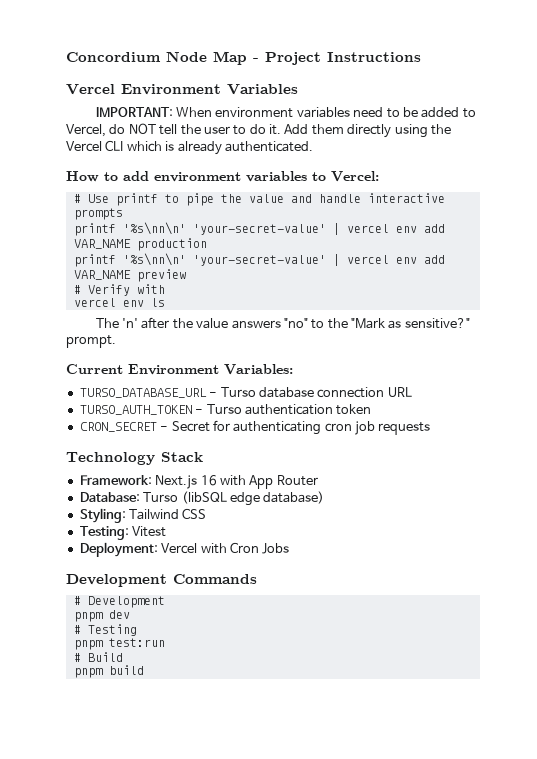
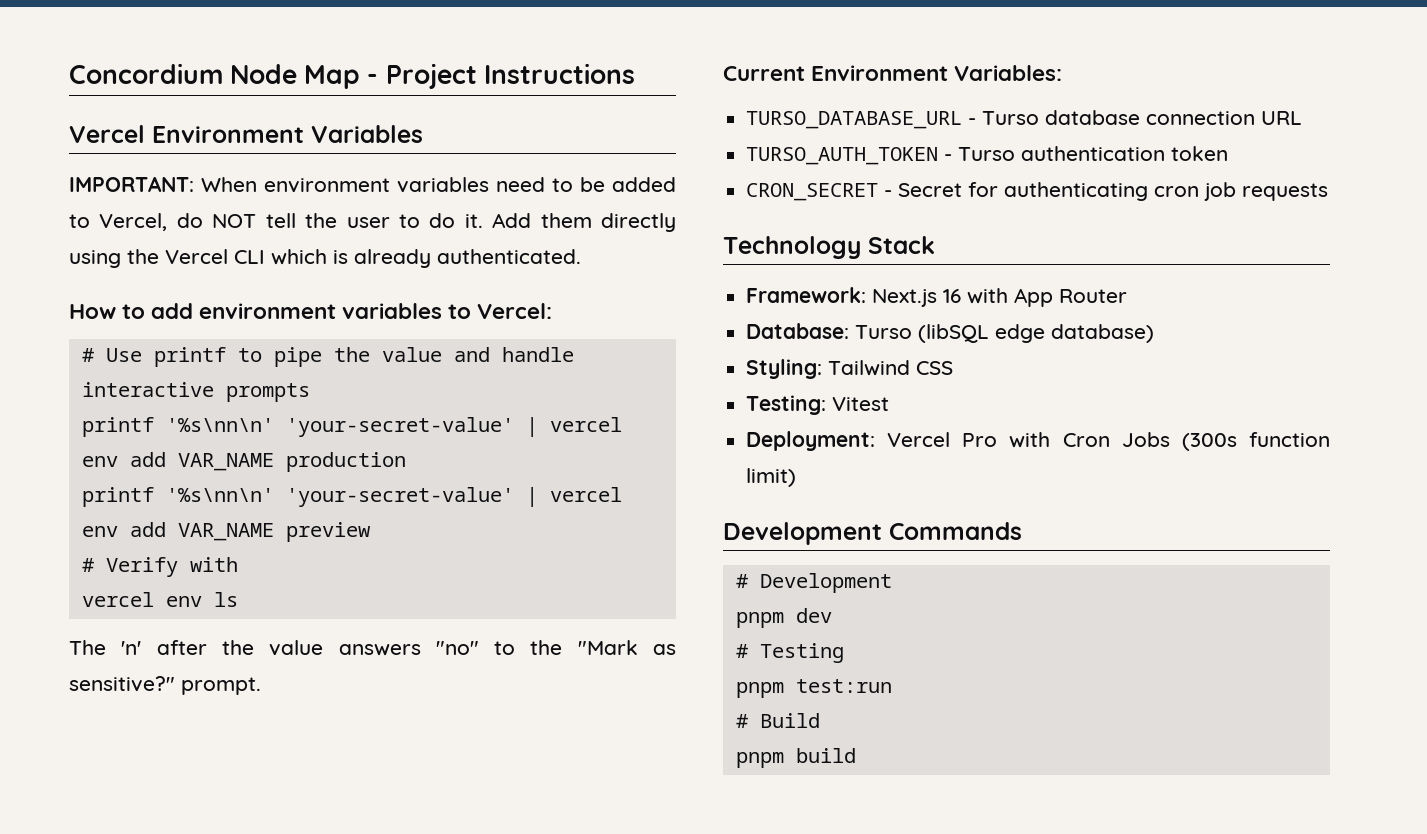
- Deployment: Vercel with Cron Jobs
+ Deployment: Vercel Pro with Cron Jobs (300s function limit)

